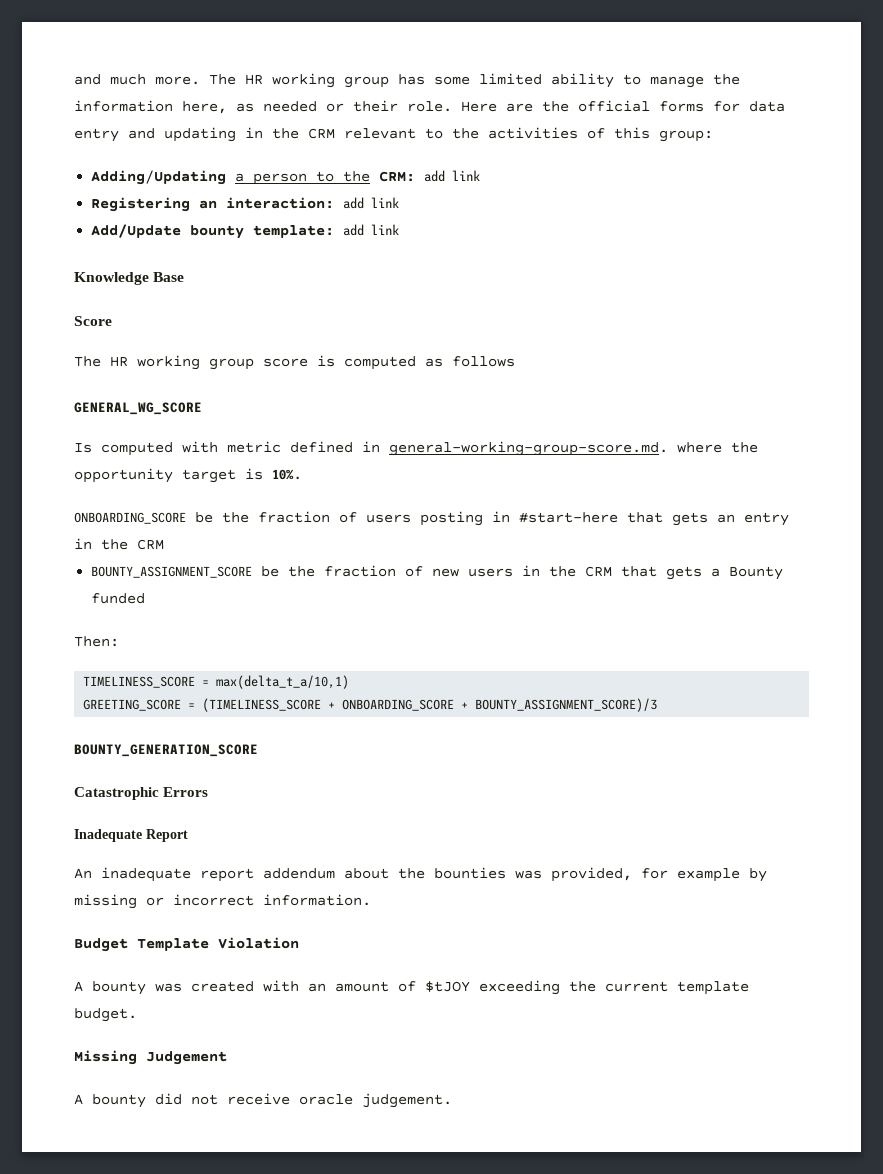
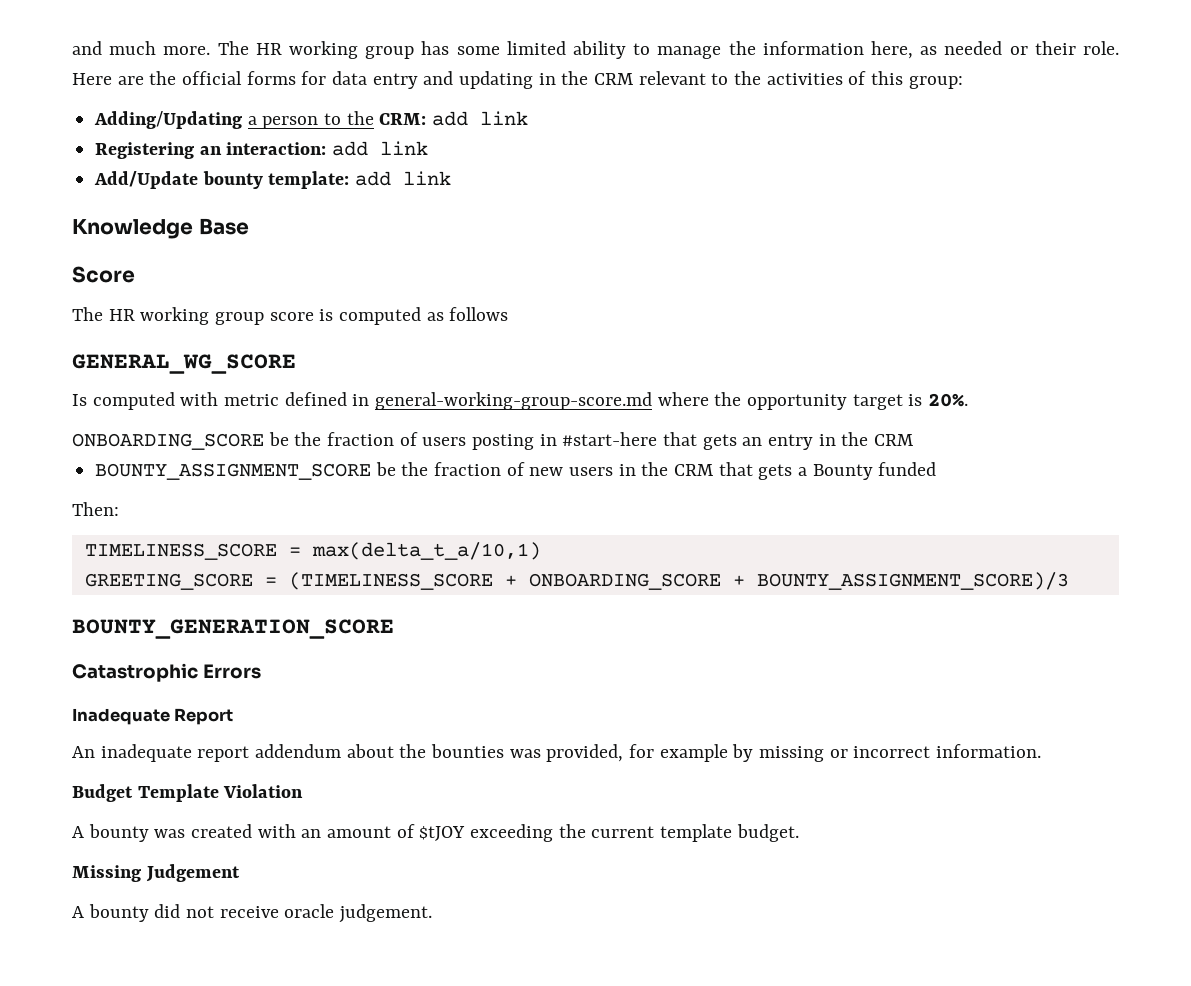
- Is computed with metric defined in general-working-group-score.md. where the opportunity target is 10%.
+ Is computed with metric defined in general-working-group-score.md where the opportunity target is 20%.

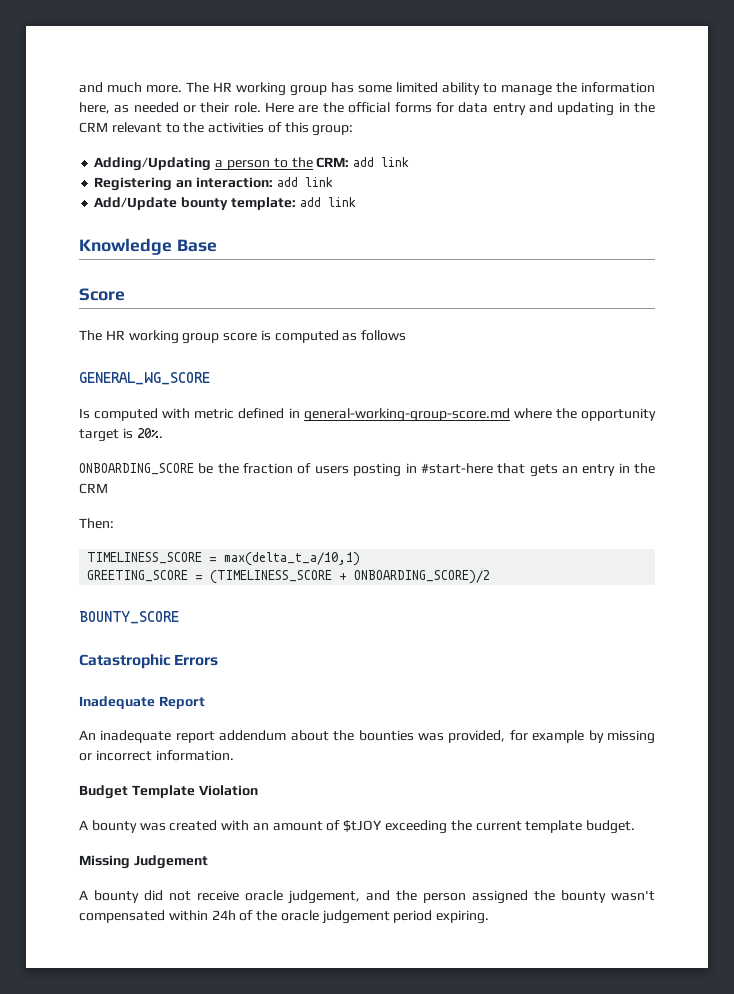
- BOUNTY_ASSIGNMENT_SCORE be the fraction of new users in the CRM that gets a Bounty funded
- GREETING_SCORE = (TIMELINESS_SCORE + ONBOARDING_SCORE + BOUNTY_ASSIGNMENT_SCORE)/3
- BOUNTY_GENERATION_SCORE
+ GREETING_SCORE = (TIMELINESS_SCORE + ONBOARDING_SCORE)/2
+ BOUNTY_SCORE
- A bounty did not receive oracle judgement.
+ A bounty did not receive oracle judgement, and the person assigned the bounty wasn't compensated within 24h of the oracle judgement period expiring.

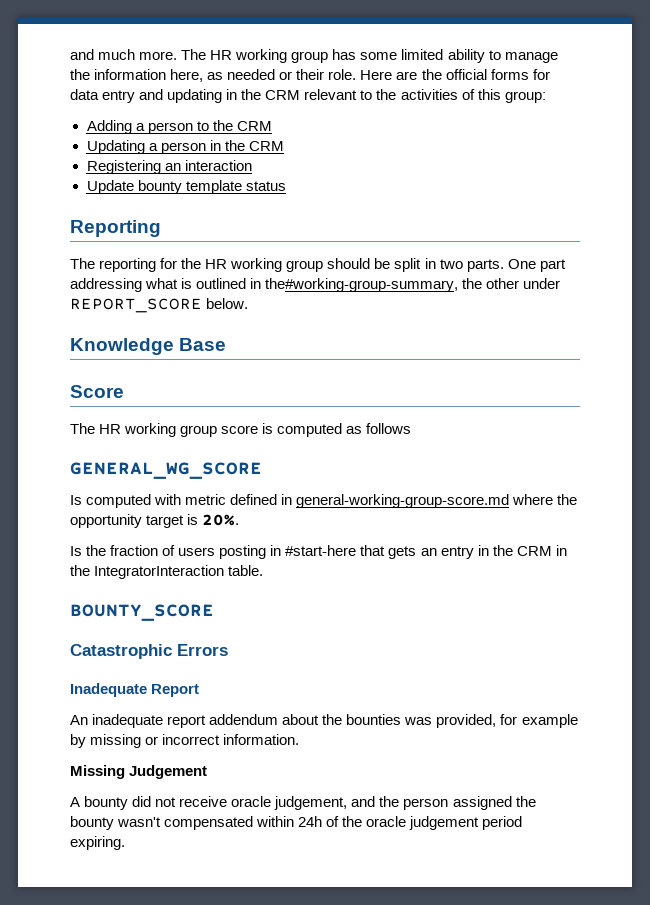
- Adding/Updating a person to the CRM: add link
- Registering an interaction: add link
- Add/Update bounty template: add link
+ Adding a person to the CRM
+ Updating a person in the CRM
+ Registering an interaction
+ Update bounty template status
+ Reporting
+ The reporting for the HR working group should be split in two parts. One part addressing what is outlined in the#working-group-summary, the other under REPORT_SCORE below.
- ONBOARDING_SCORE be the fraction of users posting in #start-here that gets an entry in the CRM
- Then:
- TIMELINESS_SCORE = max(delta_t_a/10,1)
- GREETING_SCORE = (TIMELINESS_SCORE + ONBOARDING_SCORE)/2
+ Is the fraction of users posting in #start-here that gets an entry in the CRM in the IntegratorInteraction table.
- Budget Template Violation
- A bounty was created with an amount of $tJOY exceeding the current template budget.

